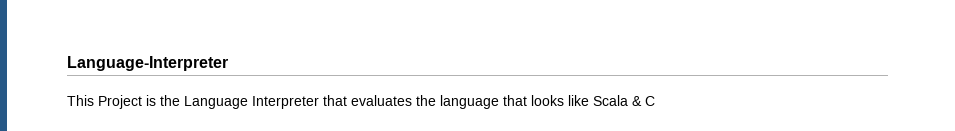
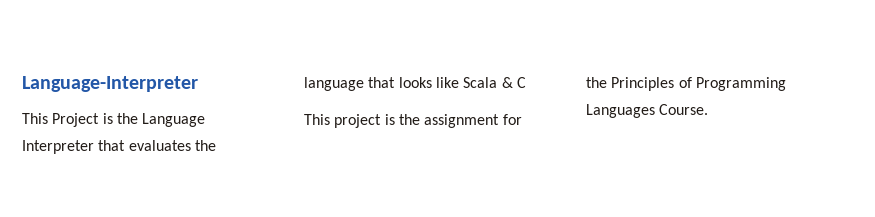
+ This project is the assignment for the Principles of Programming Languages Course.

